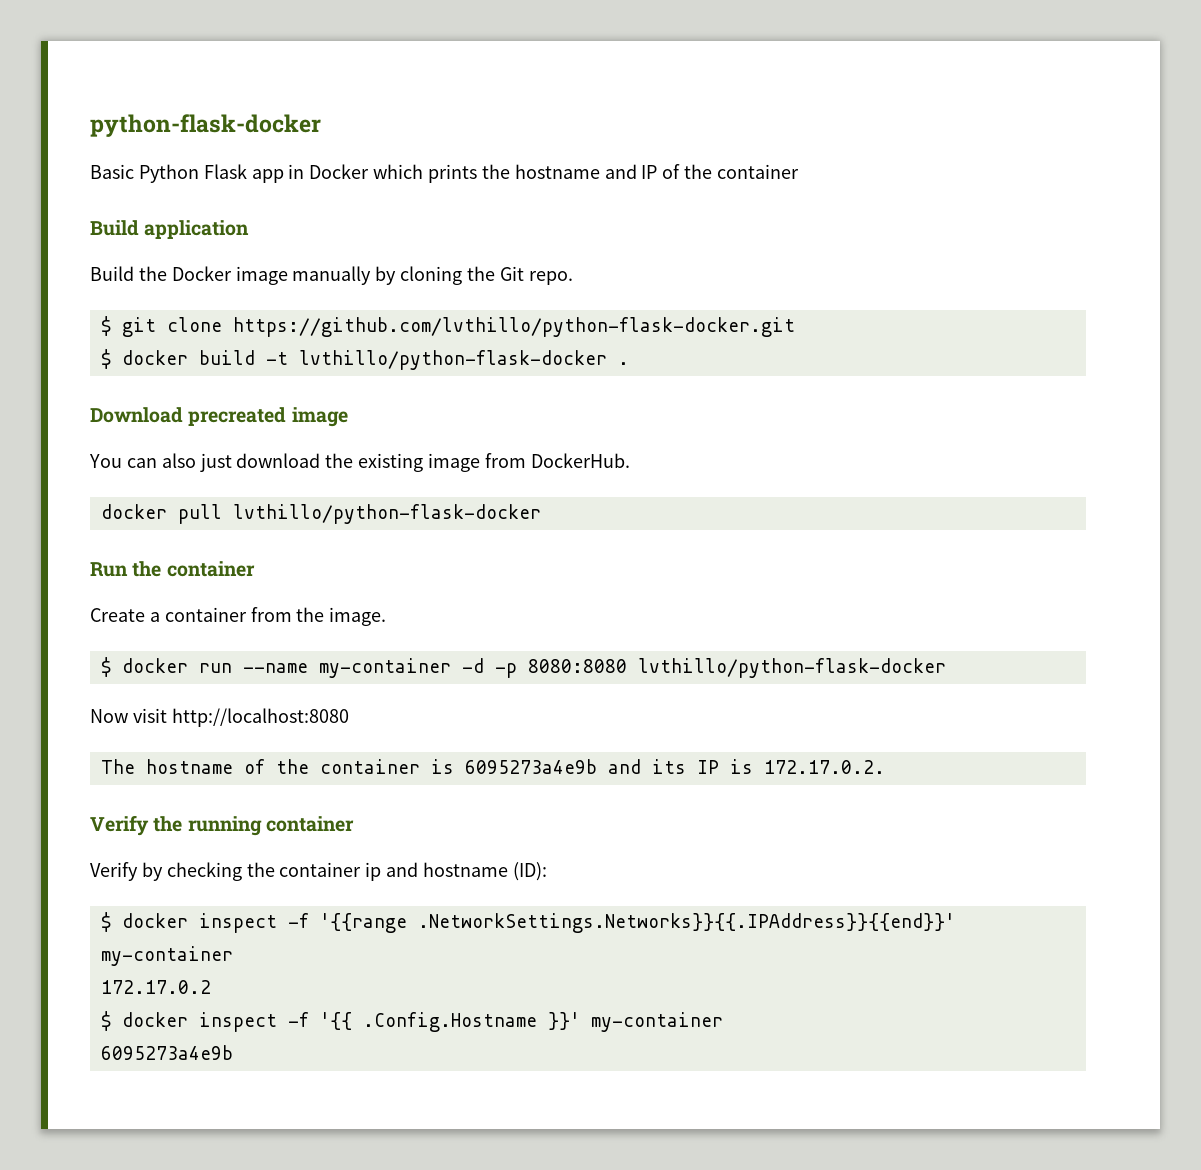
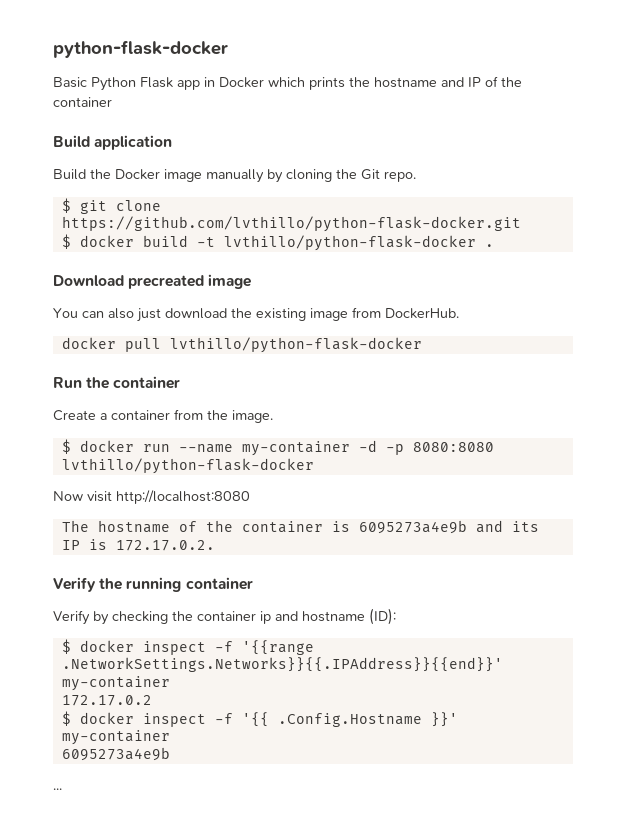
+ ...

